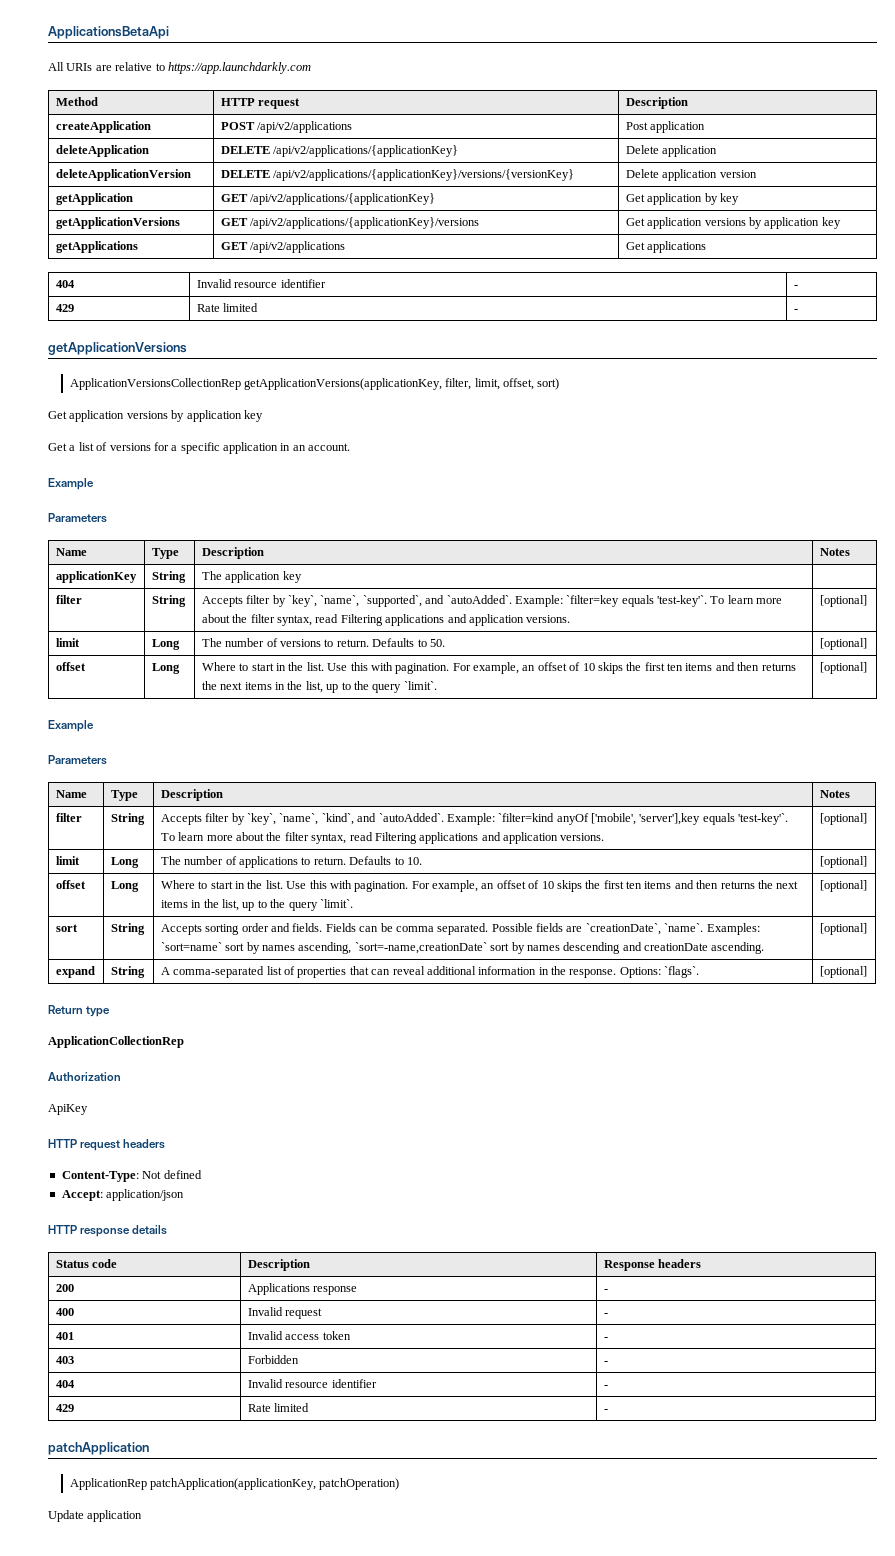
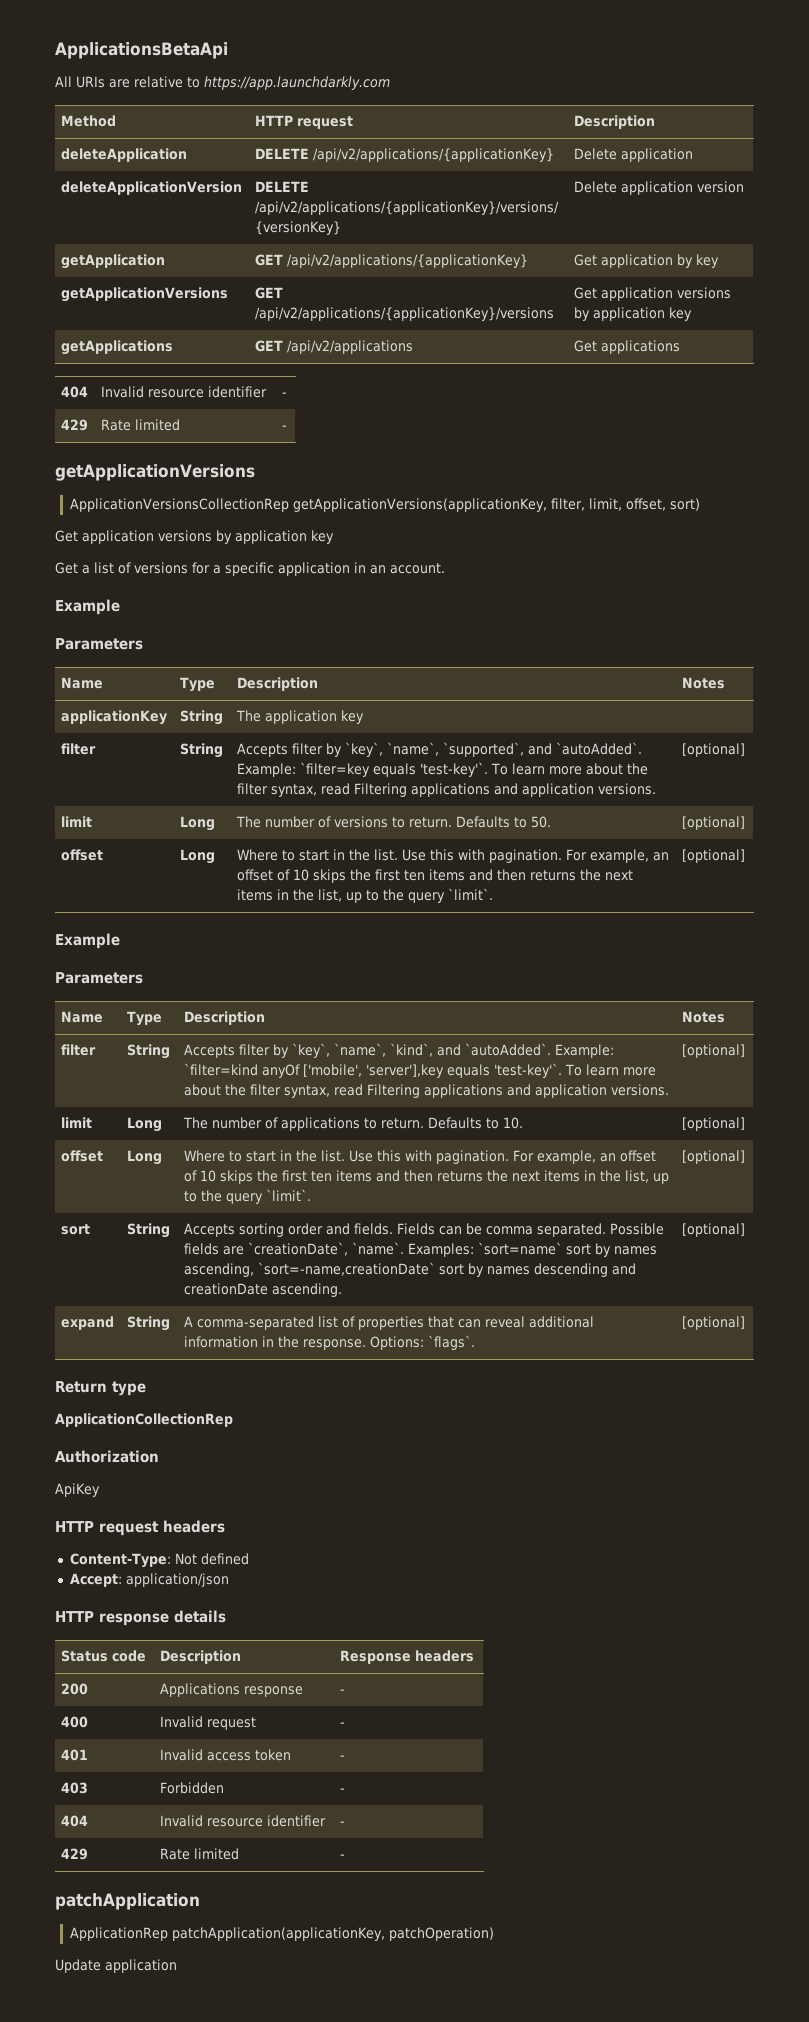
- createApplication | POST /api/v2/applications | Post application

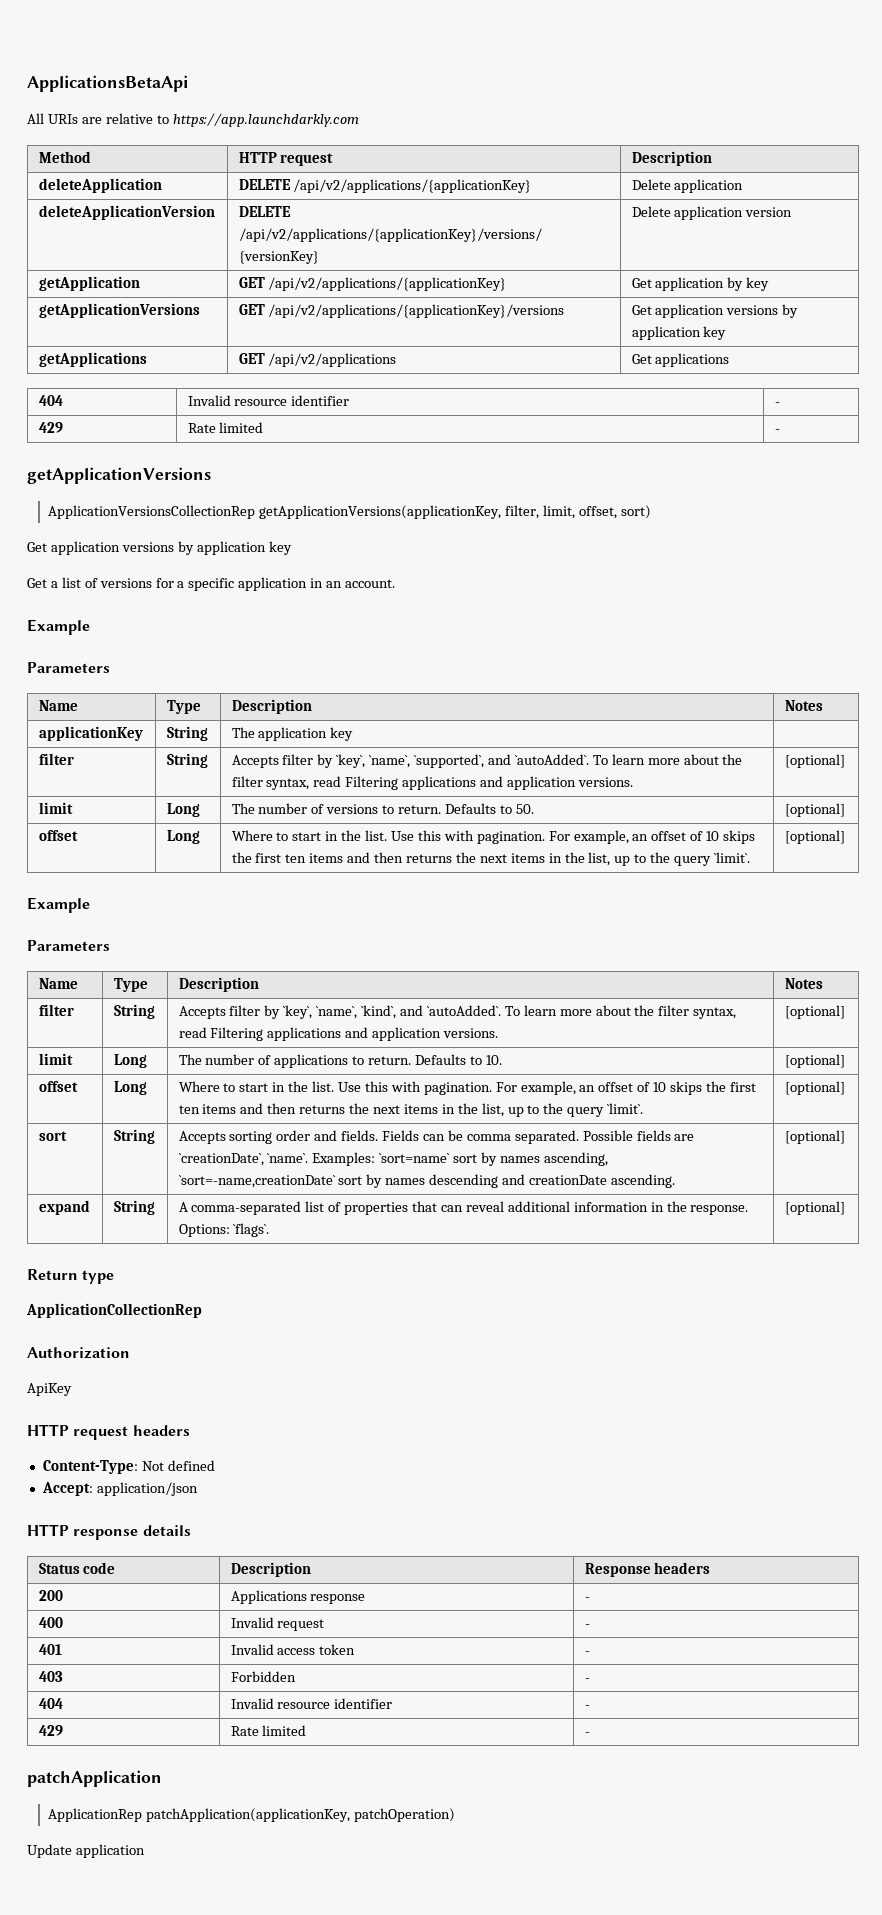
- filter | String | Accepts filter by `key`, `name`, `supported`, and `autoAdded`. Example: `filter=key equals 'test-key'`. To learn more about the filter syntax, read Filtering applications and application versions. | [optional]
+ filter | String | Accepts filter by `key`, `name`, `supported`, and `autoAdded`. To learn more about the filter syntax, read Filtering applications and application versions. | [optional]
- filter | String | Accepts filter by `key`, `name`, `kind`, and `autoAdded`. Example: `filter=kind anyOf ['mobile', 'server'],key equals 'test-key'`. To learn more about the filter syntax, read Filtering applications and application versions. | [optional]
+ filter | String | Accepts filter by `key`, `name`, `kind`, and `autoAdded`. To learn more about the filter syntax, read Filtering applications and application versions. | [optional]

